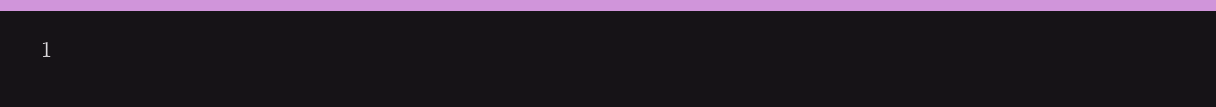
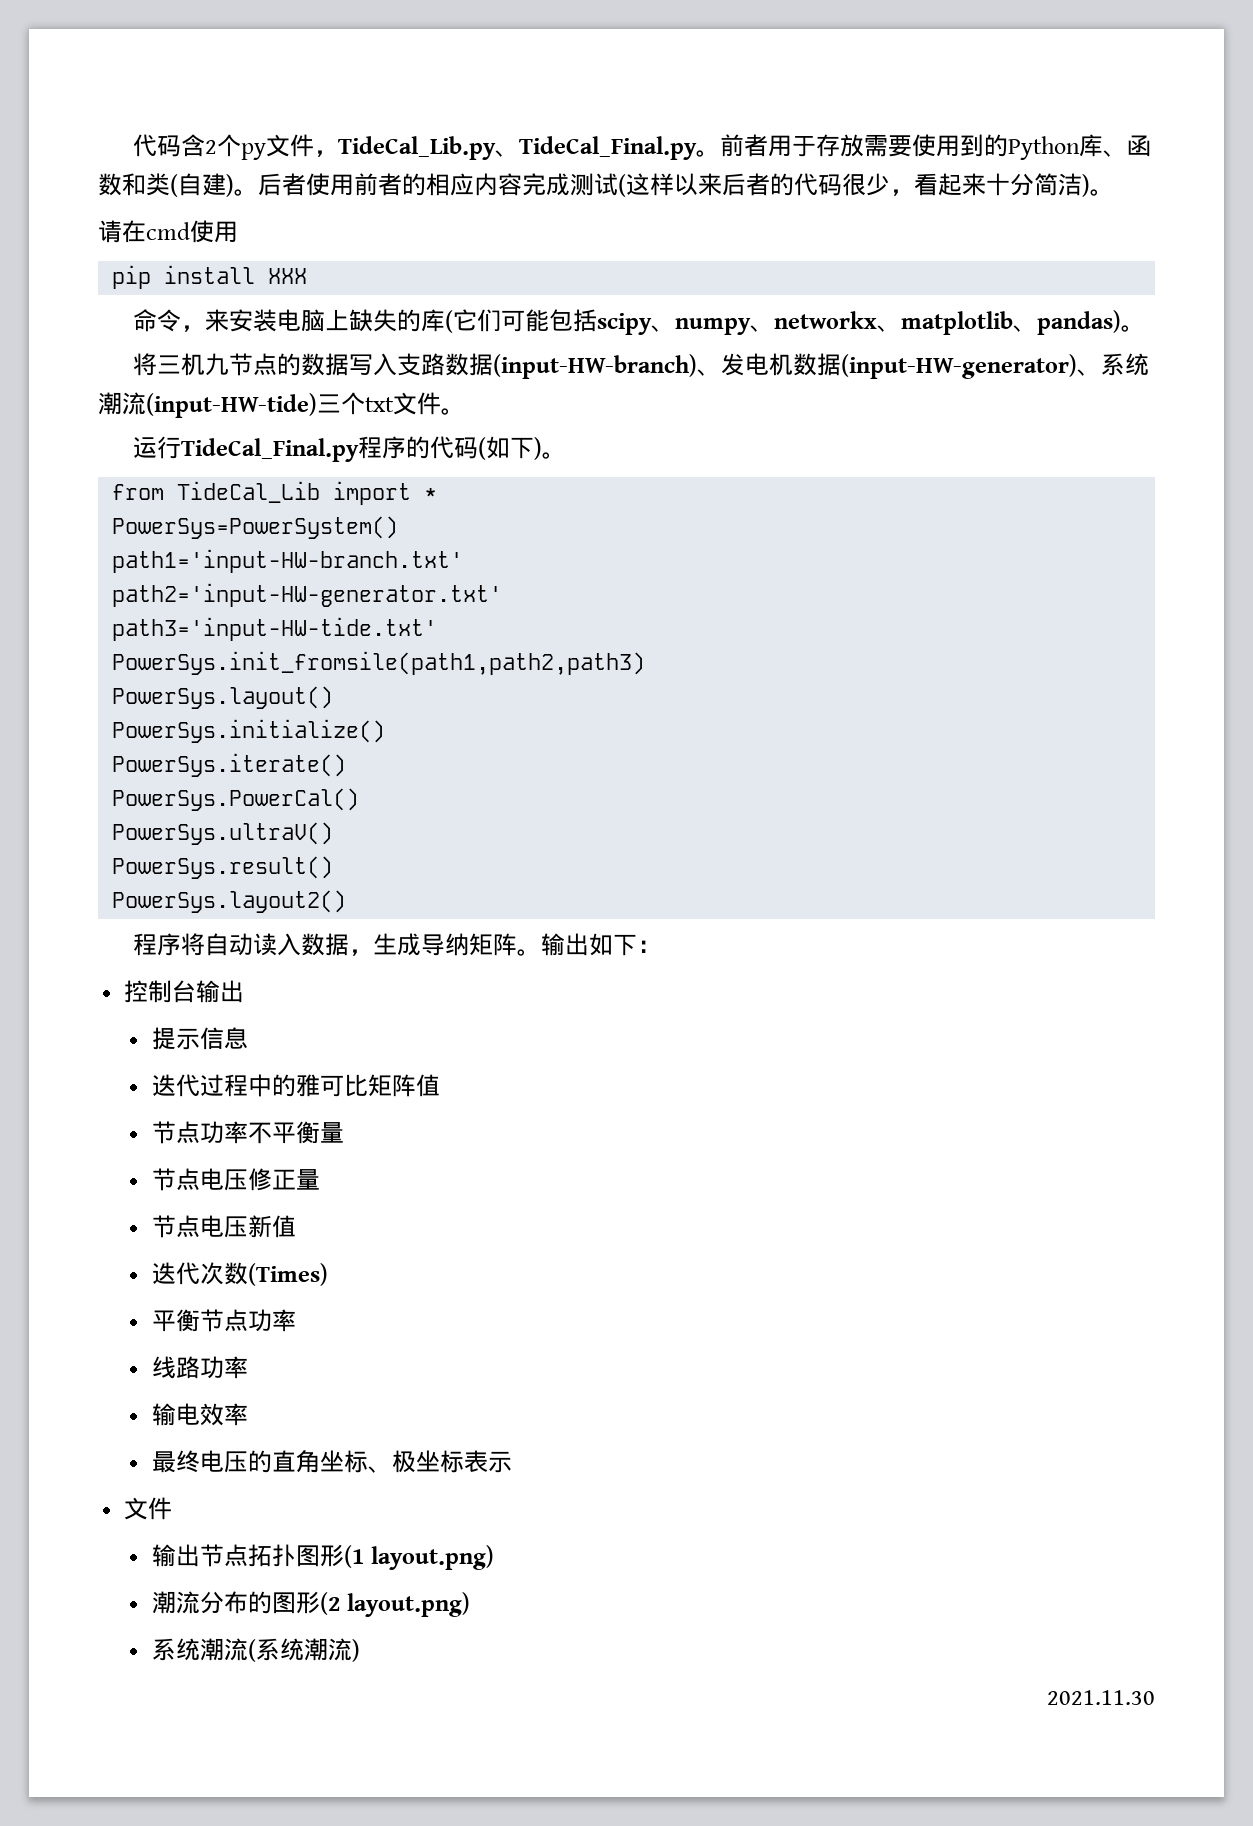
- 1
+ 代码含2个py文件，TideCal_Lib.py、TideCal_Final.py。前者用于存放需要使用到的Python库、函数和类(自建)。后者使用前者的相应内容完成测试(这样以来后者的代码很少，看起来十分简洁)。
+ 请在cmd使用
+ pip install XXX
+ 命令，来安装电脑上缺失的库(它们可能包括scipy、numpy、networkx、matplotlib、pandas)。
+ 将三机九节点的数据写入支路数据(input-HW-branch)、发电机数据(input-HW-generator)、系统潮流(input-HW-tide)三个txt文件。
+ 运行TideCal_Final.py程序的代码(如下)。
+ from TideCal_Lib import *
+ PowerSys=PowerSystem()
+ path1='input-HW-branch.txt'
+ path2='input-HW-generator.txt'
+ path3='input-HW-tide.txt'
+ PowerSys.init_fromsile(path1,path2,path3)
+ PowerSys.layout()
+ PowerSys.initialize()
+ PowerSys.iterate()
+ PowerSys.PowerCal()
+ PowerSys.ultraV()
+ PowerSys.result()
+ PowerSys.layout2()
+ 程序将自动读入数据，生成导纳矩阵。输出如下：
+ 控制台输出
+ 提示信息
+ 迭代过程中的雅可比矩阵值
+ 节点功率不平衡量
+ 节点电压修正量
+ 节点电压新值
+ 迭代次数(Times)
+ 平衡节点功率
+ 线路功率
+ 输电效率
+ 最终电压的直角坐标、极坐标表示
+ 文件
+ 输出节点拓扑图形(1 layout.png)
+ 潮流分布的图形(2 layout.png)
+ 系统潮流(系统潮流)
+ 2021.11.30

